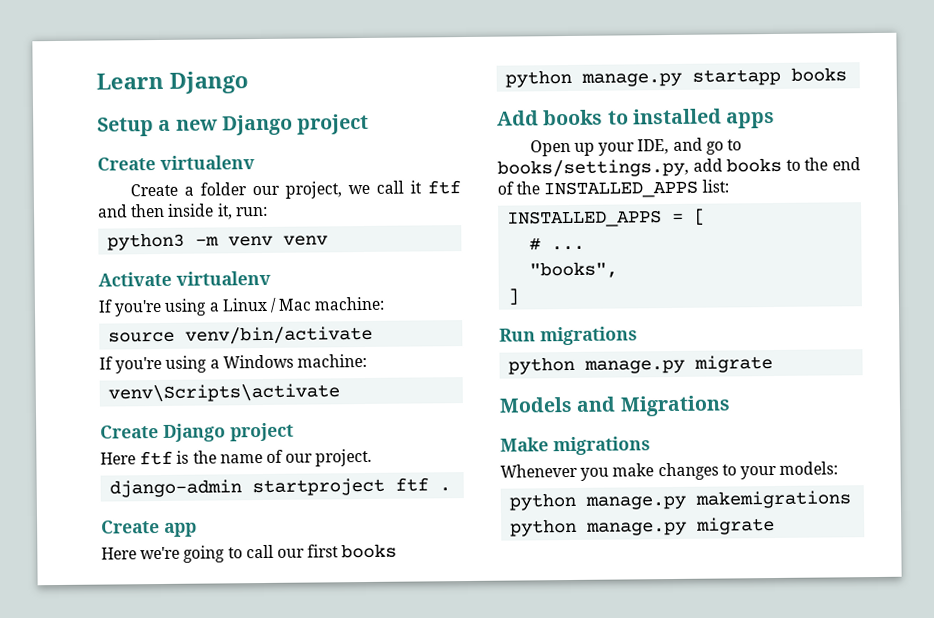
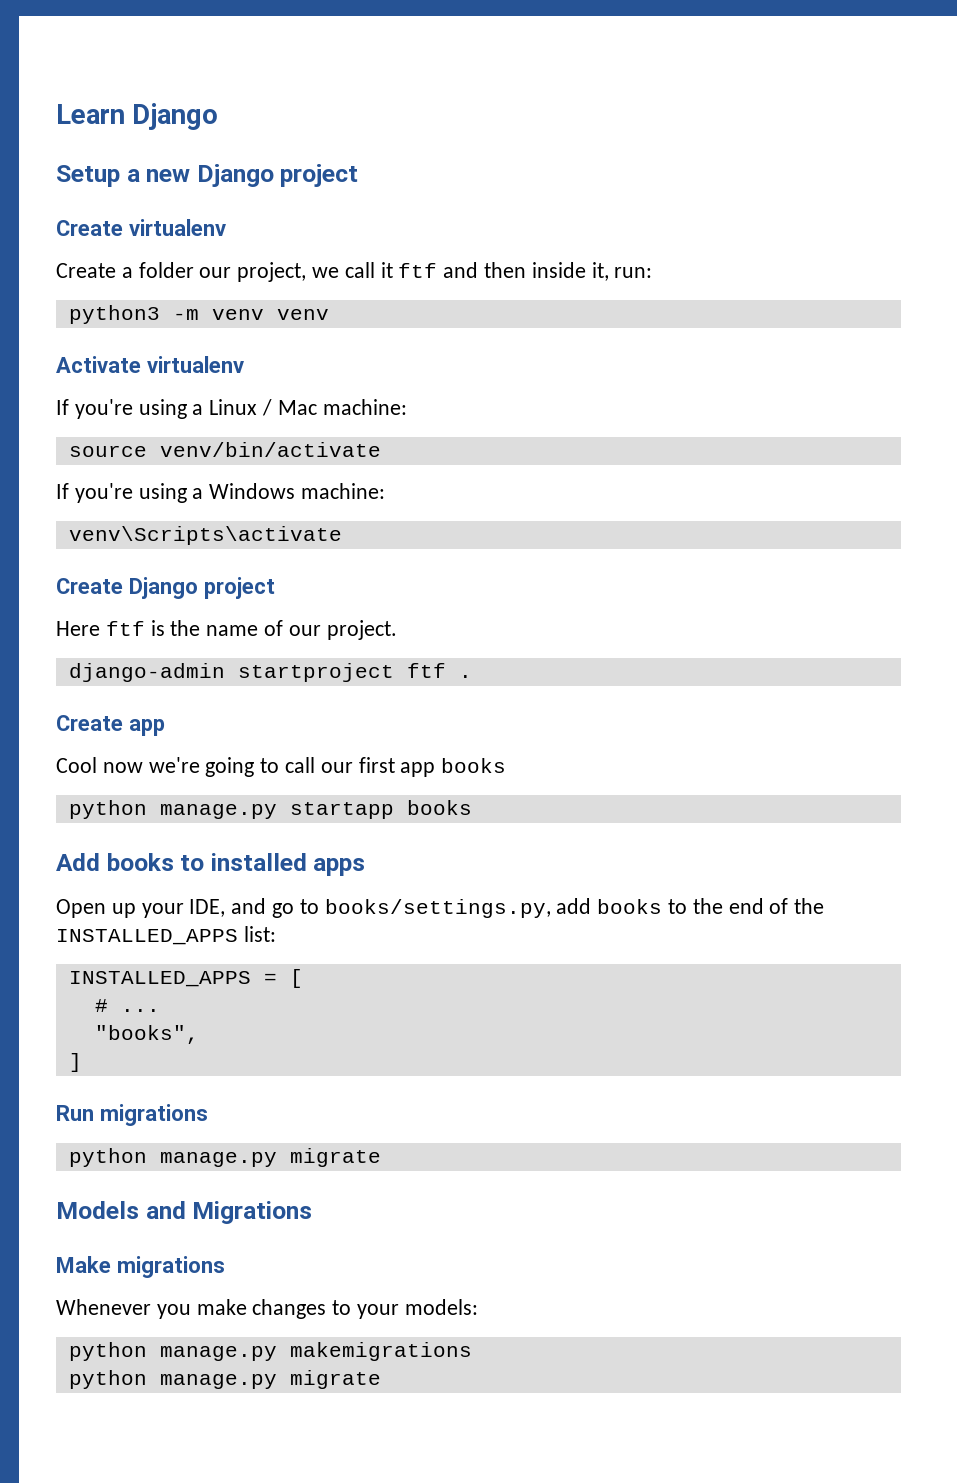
- Here we're going to call our first books
+ Cool now we're going to call our first app books

